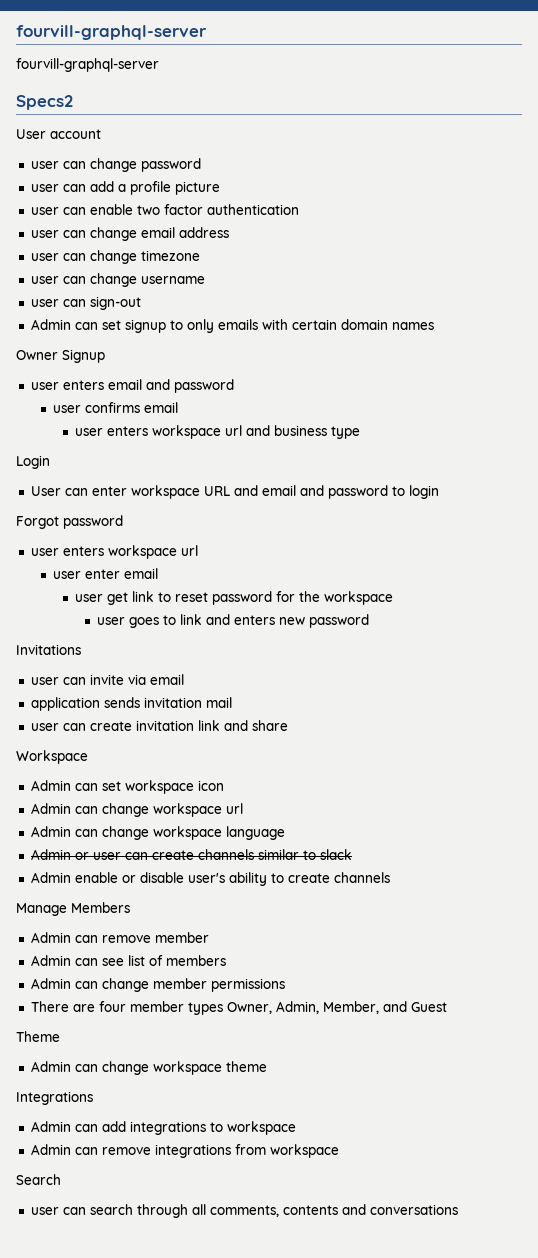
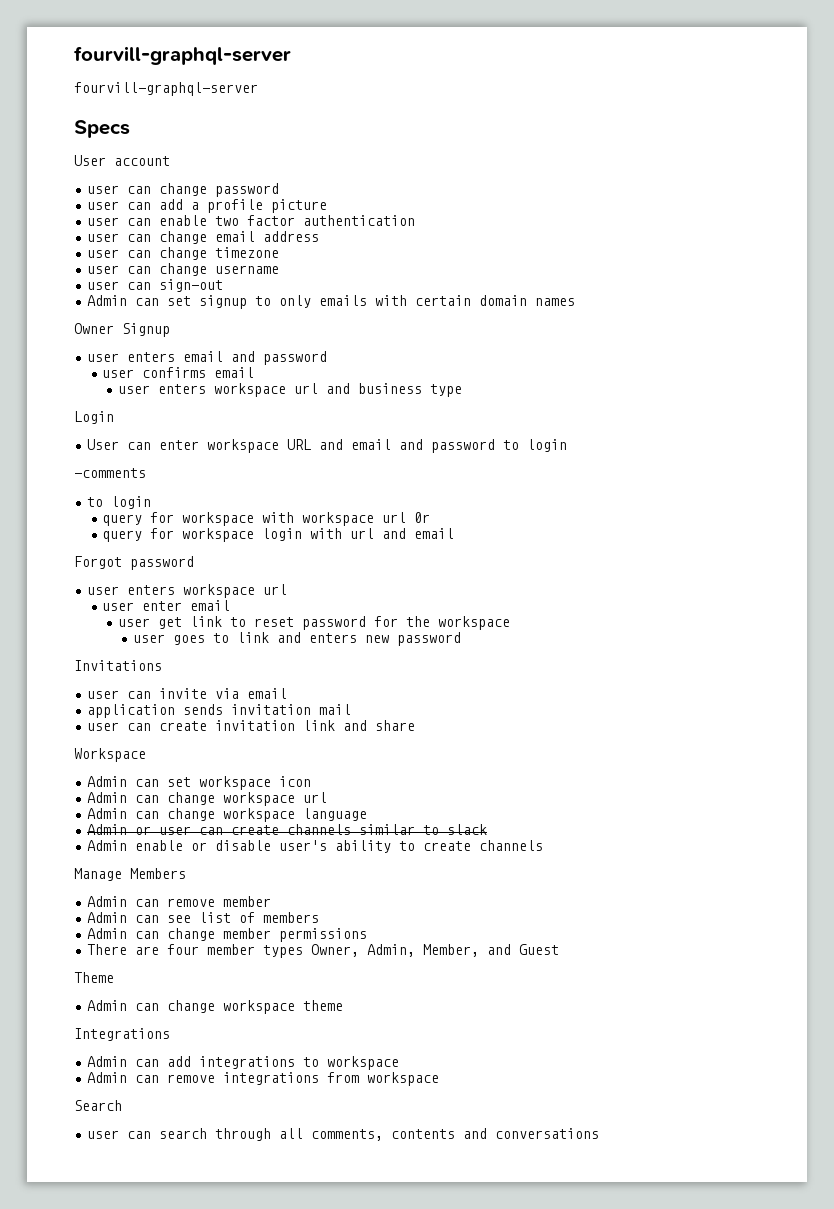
- Specs2
+ Specs
+ -comments
+ to login
+ query for workspace with workspace url 0r
+ query for workspace login with url and email

